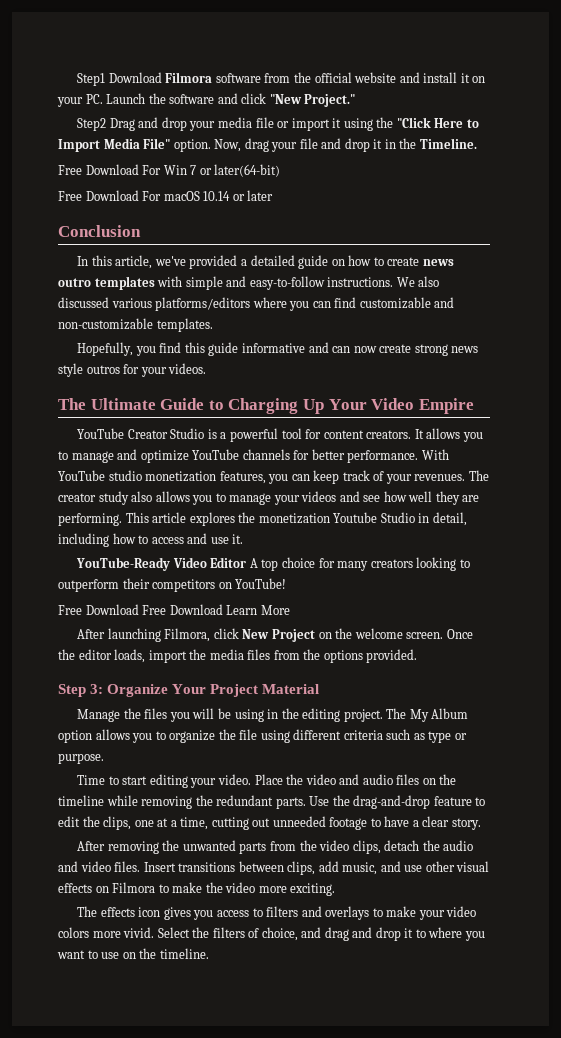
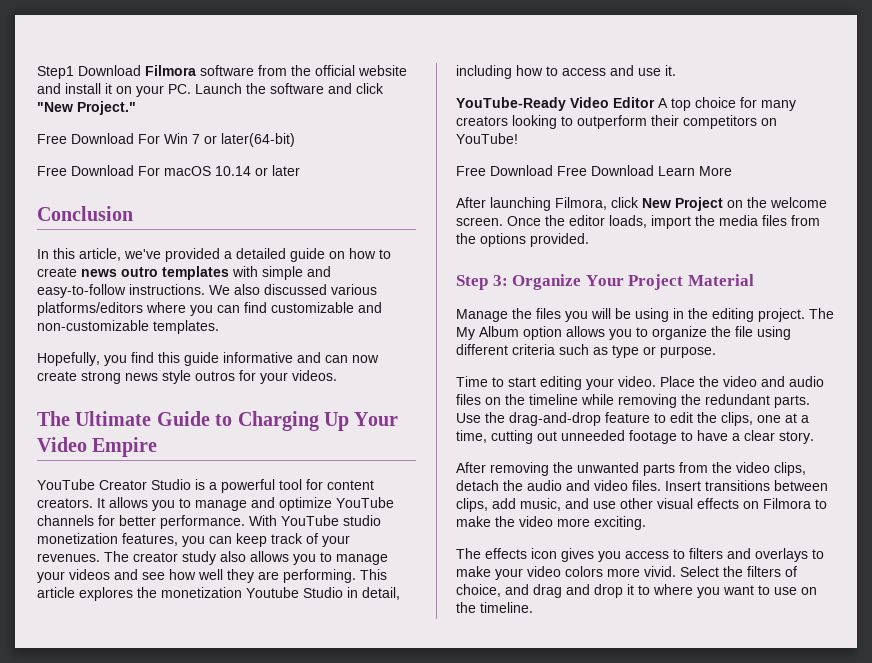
- Step2 Drag and drop your media file or import it using the "Click Here to Import Media File" option. Now, drag your file and drop it in the Timeline.

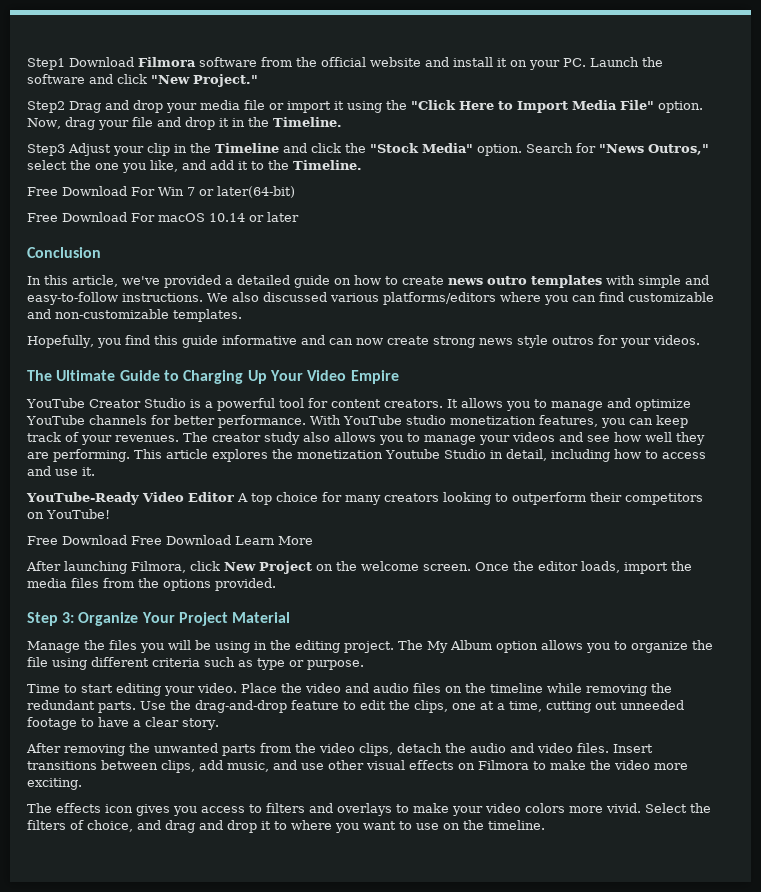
+ Step2 Drag and drop your media file or import it using the "Click Here to Import Media File" option. Now, drag your file and drop it in the Timeline.
+ Step3 Adjust your clip in the Timeline and click the "Stock Media" option. Search for "News Outros," select the one you like, and add it to the Timeline.

